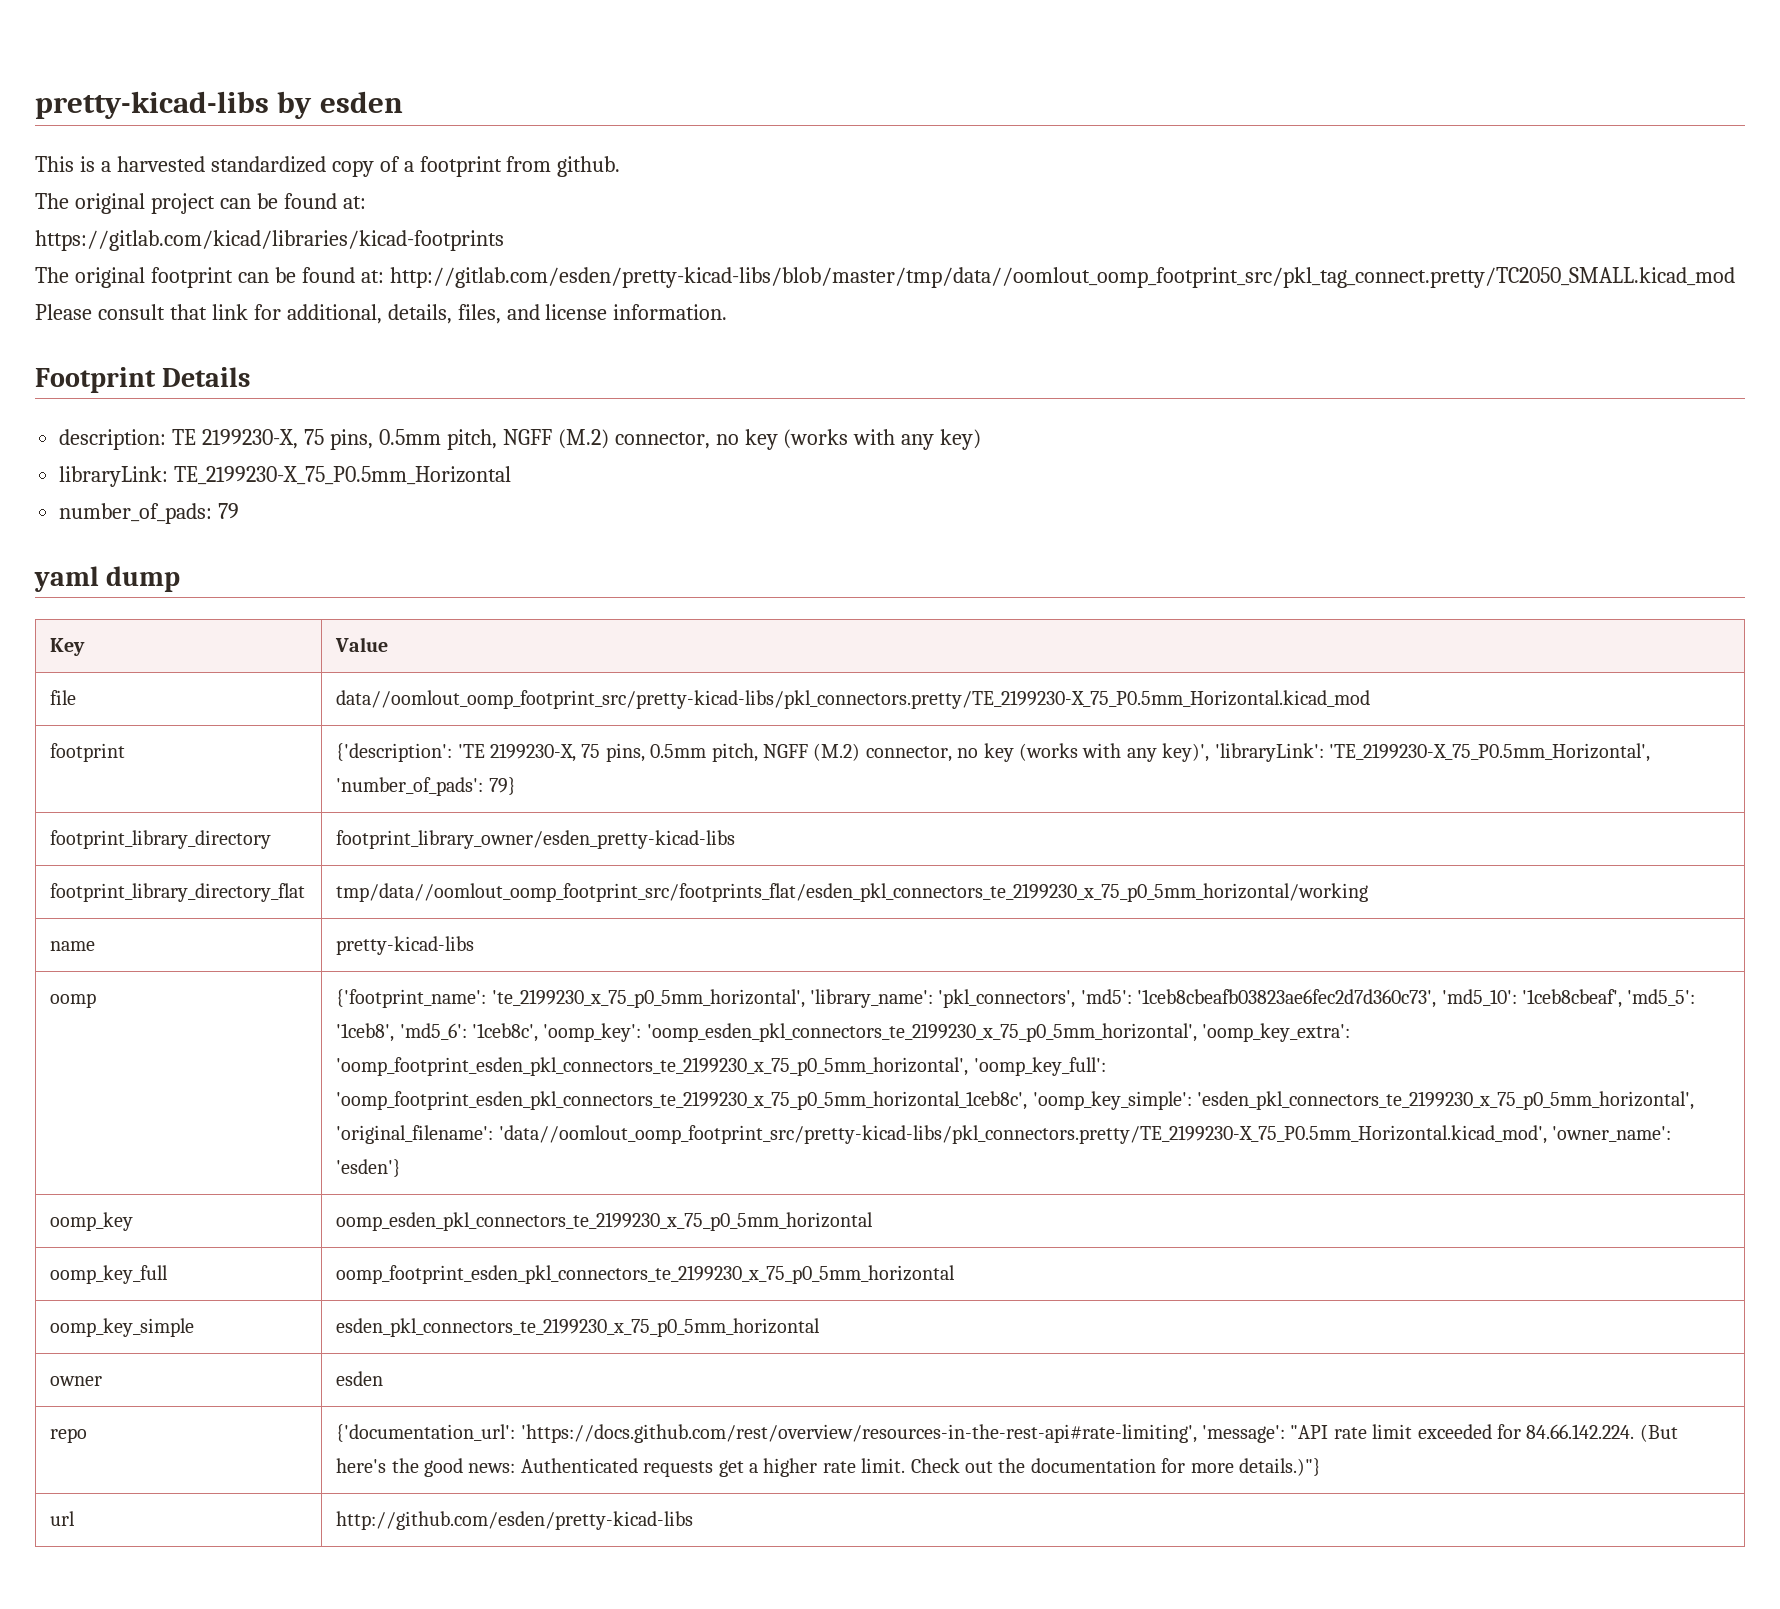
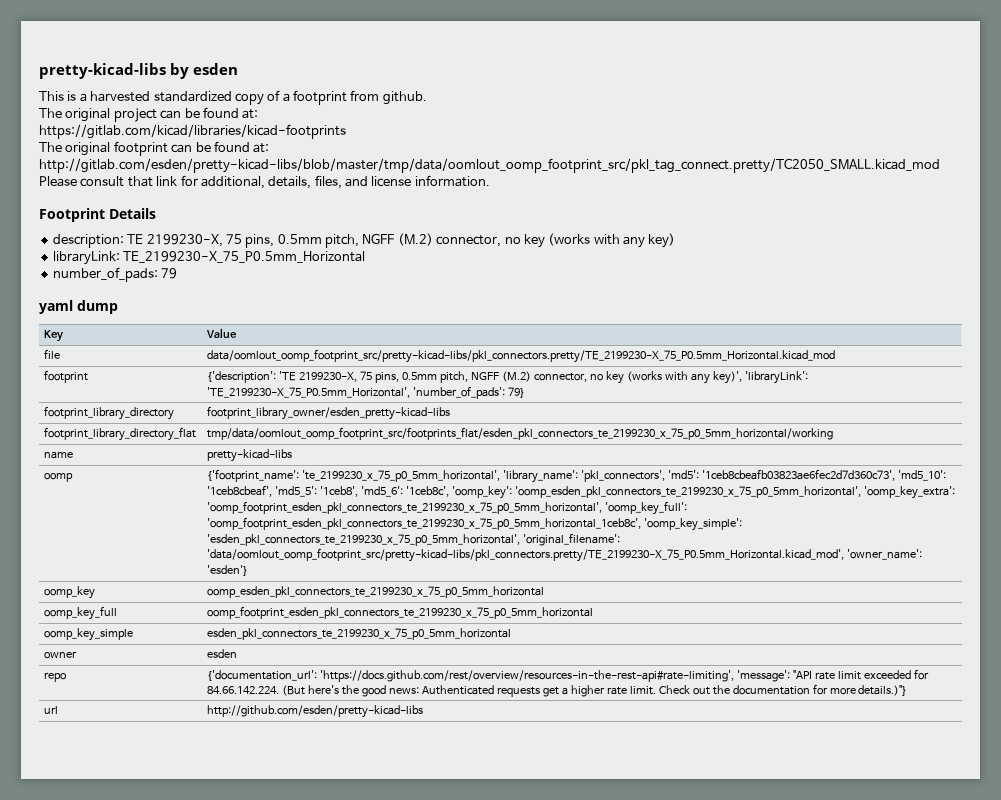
- The original footprint can be found at: http://gitlab.com/esden/pretty-kicad-libs/blob/master/tmp/data//oomlout_oomp_footprint_src/pkl_tag_connect.pretty/TC2050_SMALL.kicad_mod Please consult that link for additional, details, files, and license information.
+ The original footprint can be found at: http://gitlab.com/esden/pretty-kicad-libs/blob/master/tmp/data/oomlout_oomp_footprint_src/pkl_tag_connect.pretty/TC2050_SMALL.kicad_mod Please consult that link for additional, details, files, and license information.
- file | data//oomlout_oomp_footprint_src/pretty-kicad-libs/pkl_connectors.pretty/TE_2199230-X_75_P0.5mm_Horizontal.kicad_mod
+ file | data/oomlout_oomp_footprint_src/pretty-kicad-libs/pkl_connectors.pretty/TE_2199230-X_75_P0.5mm_Horizontal.kicad_mod
- footprint_library_directory_flat | tmp/data//oomlout_oomp_footprint_src/footprints_flat/esden_pkl_connectors_te_2199230_x_75_p0_5mm_horizontal/working
+ footprint_library_directory_flat | tmp/data/oomlout_oomp_footprint_src/footprints_flat/esden_pkl_connectors_te_2199230_x_75_p0_5mm_horizontal/working
- oomp | {'footprint_name': 'te_2199230_x_75_p0_5mm_horizontal', 'library_name': 'pkl_connectors', 'md5': '1ceb8cbeafb03823ae6fec2d7d360c73', 'md5_10': '1ceb8cbeaf', 'md5_5': '1ceb8', 'md5_6': '1ceb8c', 'oomp_key': 'oomp_esden_pkl_connectors_te_2199230_x_75_p0_5mm_horizontal', 'oomp_key_extra': 'oomp_footprint_esden_pkl_connectors_te_2199230_x_75_p0_5mm_horizontal', 'oomp_key_full': 'oomp_footprint_esden_pkl_connectors_te_2199230_x_75_p0_5mm_horizontal_1ceb8c', 'oomp_key_simple': 'esden_pkl_connectors_te_2199230_x_75_p0_5mm_horizontal', 'original_filename': 'data//oomlout_oomp_footprint_src/pretty-kicad-libs/pkl_connectors.pretty/TE_2199230-X_75_P0.5mm_Horizontal.kicad_mod', 'owner_name': 'esden'}
+ oomp | {'footprint_name': 'te_2199230_x_75_p0_5mm_horizontal', 'library_name': 'pkl_connectors', 'md5': '1ceb8cbeafb03823ae6fec2d7d360c73', 'md5_10': '1ceb8cbeaf', 'md5_5': '1ceb8', 'md5_6': '1ceb8c', 'oomp_key': 'oomp_esden_pkl_connectors_te_2199230_x_75_p0_5mm_horizontal', 'oomp_key_extra': 'oomp_footprint_esden_pkl_connectors_te_2199230_x_75_p0_5mm_horizontal', 'oomp_key_full': 'oomp_footprint_esden_pkl_connectors_te_2199230_x_75_p0_5mm_horizontal_1ceb8c', 'oomp_key_simple': 'esden_pkl_connectors_te_2199230_x_75_p0_5mm_horizontal', 'original_filename': 'data/oomlout_oomp_footprint_src/pretty-kicad-libs/pkl_connectors.pretty/TE_2199230-X_75_P0.5mm_Horizontal.kicad_mod', 'owner_name': 'esden'}

